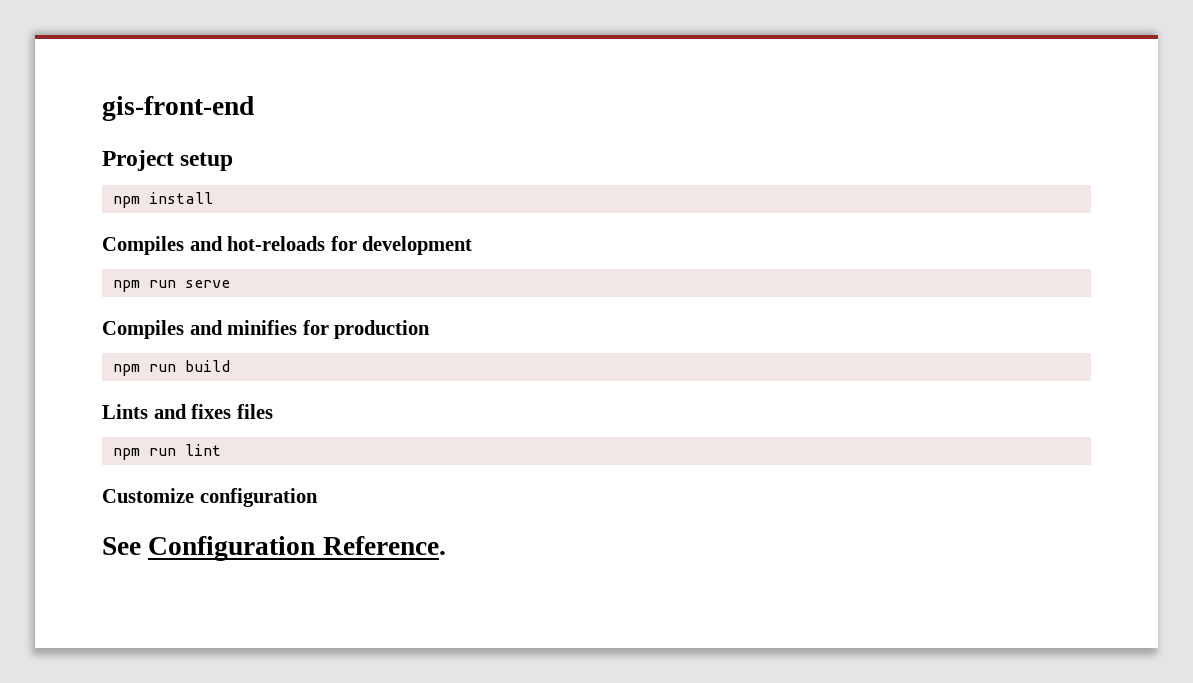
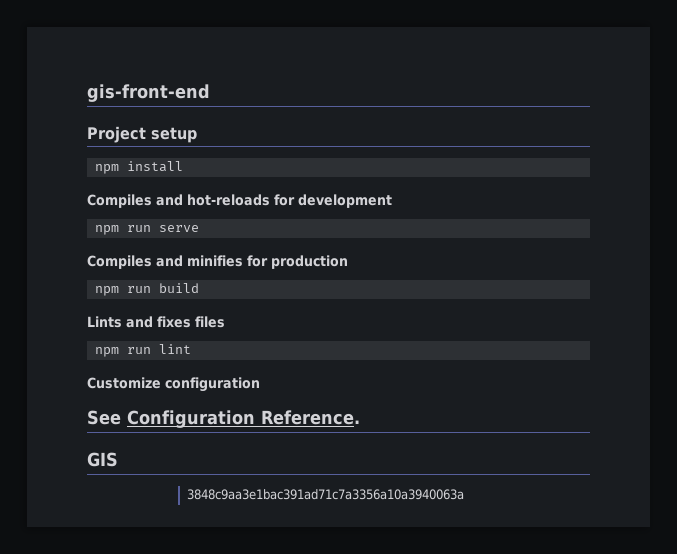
+ GIS
+ 3848c9aa3e1bac391ad71c7a3356a10a3940063a

